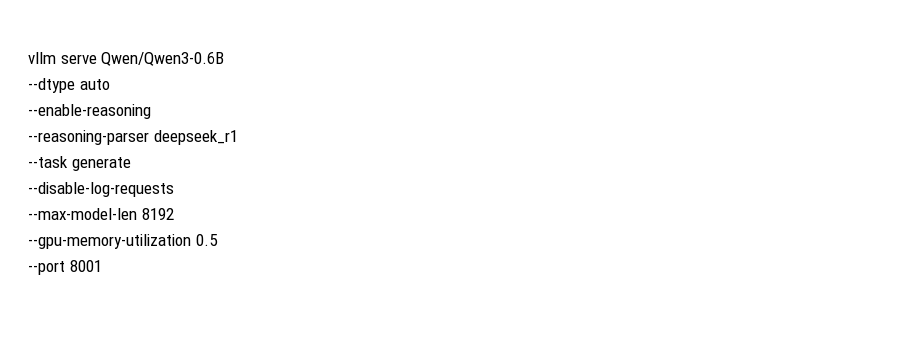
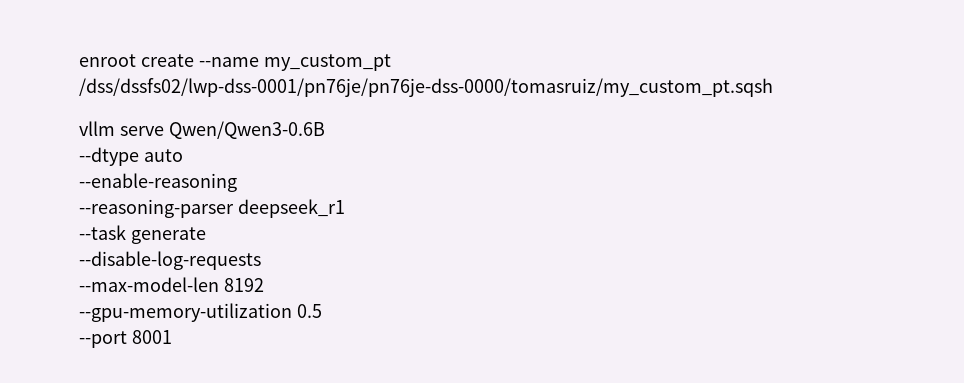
+ enroot create --name my_custom_pt /dss/dssfs02/lwp-dss-0001/pn76je/pn76je-dss-0000/tomasruiz/my_custom_pt.sqsh

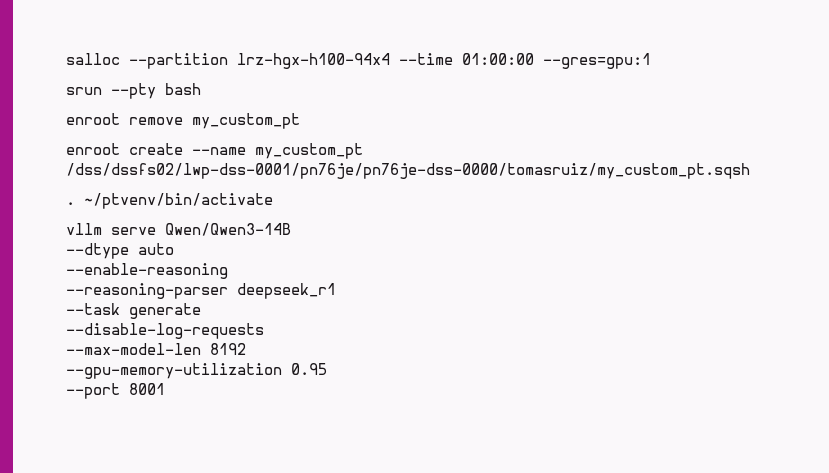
+ salloc --partition lrz-hgx-h100-94x4 --time 01:00:00 --gres=gpu:1
+ srun --pty bash
+ enroot remove my_custom_pt
+ . ~/ptvenv/bin/activate
- vllm serve Qwen/Qwen3-0.6B
+ vllm serve Qwen/Qwen3-14B
- --gpu-memory-utilization 0.5
+ --gpu-memory-utilization 0.95

